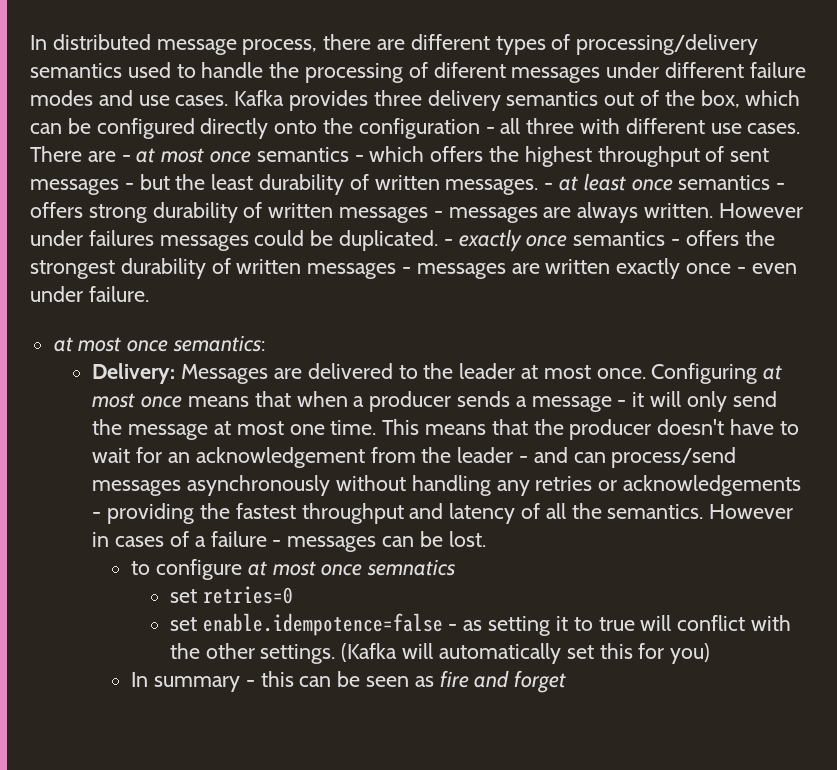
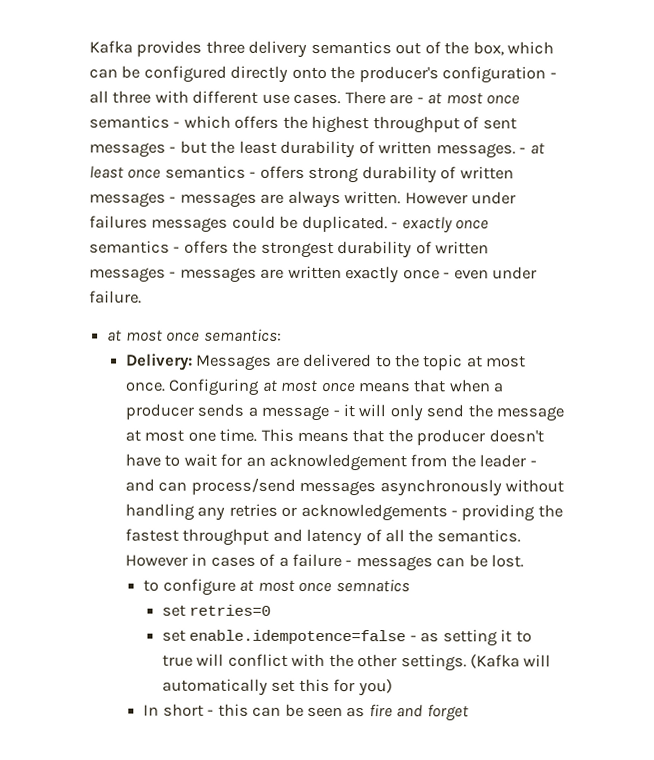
- In distributed message process, there are different types of processing/delivery semantics used to handle the processing of diferent messages under different failure modes and use cases. Kafka provides three delivery semantics out of the box, which can be configured directly onto the configuration - all three with different use cases.
+ Kafka provides three delivery semantics out of the box, which can be configured directly onto the producer's configuration - all three with different use cases.
- Delivery: Messages are delivered to the leader at most once.
+ Delivery: Messages are delivered to the topic at most once.
- In summary - this can be seen as fire and forget
+ In short - this can be seen as fire and forget

